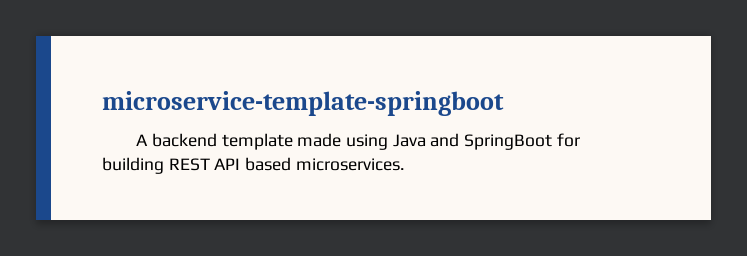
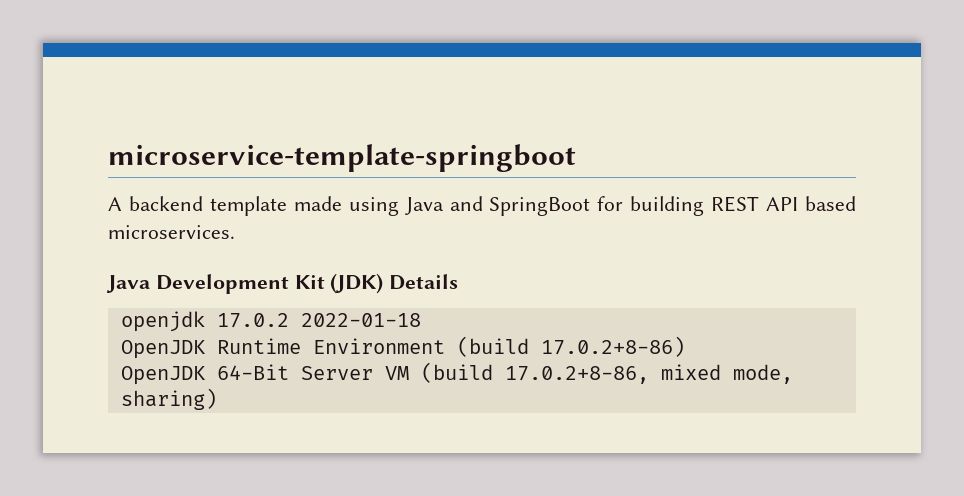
+ Java Development Kit (JDK) Details
+ openjdk 17.0.2 2022-01-18
+ OpenJDK Runtime Environment (build 17.0.2+8-86)
+ OpenJDK 64-Bit Server VM (build 17.0.2+8-86, mixed mode, sharing)

